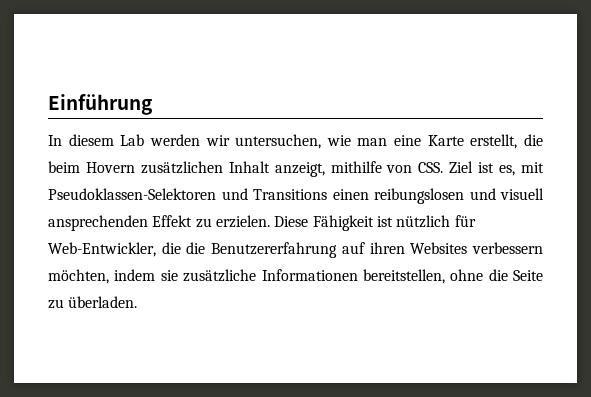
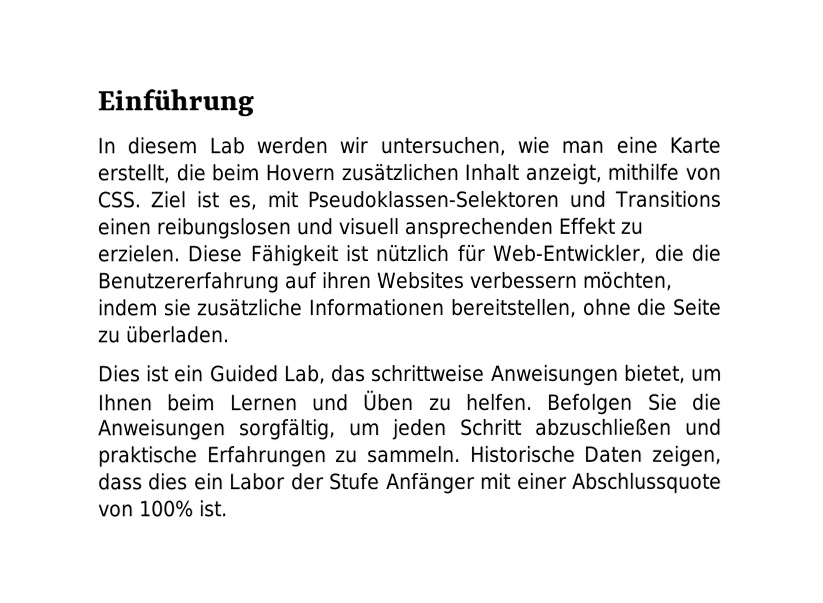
+ Dies ist ein Guided Lab, das schrittweise Anweisungen bietet, um Ihnen beim Lernen und Üben zu helfen. Befolgen Sie die Anweisungen sorgfältig, um jeden Schritt abzuschließen und praktische Erfahrungen zu sammeln. Historische Daten zeigen, dass dies ein Labor der Stufe Anfänger mit einer Abschlussquote von 100% ist.

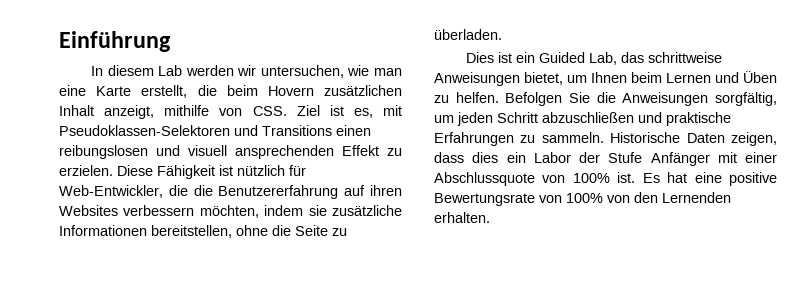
+ Es hat eine positive Bewertungsrate von 100% von den Lernenden erhalten.

